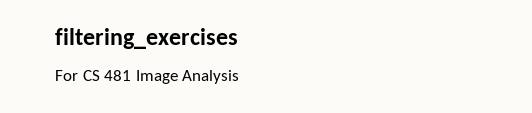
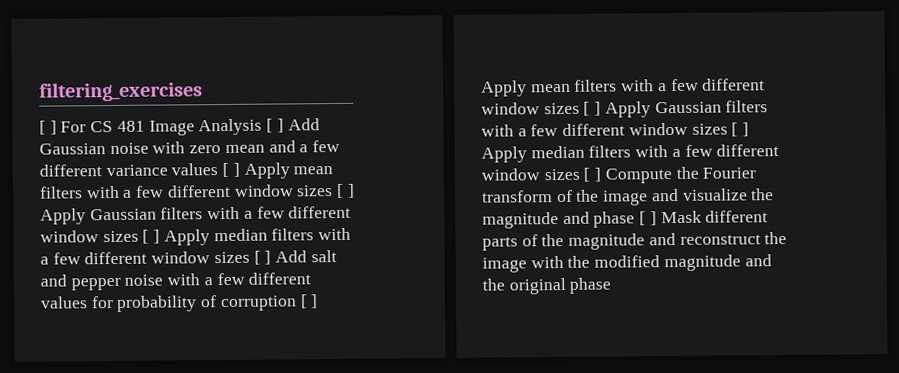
- For CS 481 Image Analysis
+ [ ] For CS 481 Image Analysis [ ] Add Gaussian noise with zero mean and a few different variance values [ ] Apply mean filters with a few different window sizes [ ] Apply Gaussian filters with a few different window sizes [ ] Apply median filters with a few different window sizes [ ] Add salt and pepper noise with a few different values for probability of corruption [ ] Apply mean filters with a few different window sizes [ ] Apply Gaussian filters with a few different window sizes [ ] Apply median filters with a few different window sizes [ ] Compute the Fourier transform of the image and visualize the magnitude and phase [ ] Mask different parts of the magnitude and reconstruct the image with the modified magnitude and the original phase

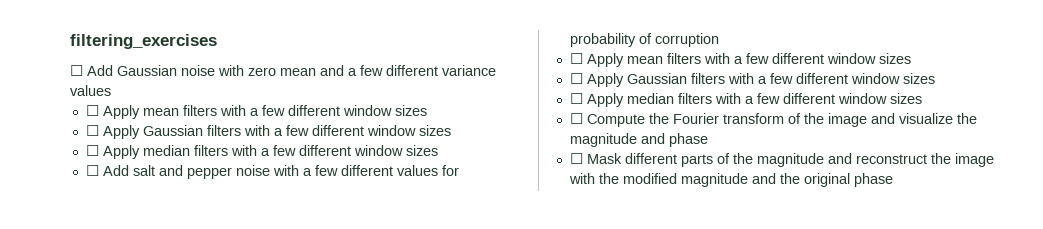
- [ ] For CS 481 Image Analysis [ ] Add Gaussian noise with zero mean and a few different variance values [ ] Apply mean filters with a few different window sizes [ ] Apply Gaussian filters with a few different window sizes [ ] Apply median filters with a few different window sizes [ ] Add salt and pepper noise with a few different values for probability of corruption [ ] Apply mean filters with a few different window sizes [ ] Apply Gaussian filters with a few different window sizes [ ] Apply median filters with a few different window sizes [ ] Compute the Fourier transform of the image and visualize the magnitude and phase [ ] Mask different parts of the magnitude and reconstruct the image with the modified magnitude and the original phase
+ ☐ Add Gaussian noise with zero mean and a few different variance values
+ ☐ Apply mean filters with a few different window sizes
+ ☐ Apply Gaussian filters with a few different window sizes
+ ☐ Apply median filters with a few different window sizes
+ ☐ Add salt and pepper noise with a few different values for probability of corruption
+ ☐ Apply mean filters with a few different window sizes
+ ☐ Apply Gaussian filters with a few different window sizes
+ ☐ Apply median filters with a few different window sizes
+ ☐ Compute the Fourier transform of the image and visualize the magnitude and phase
+ ☐ Mask different parts of the magnitude and reconstruct the image with the modified magnitude and the original phase

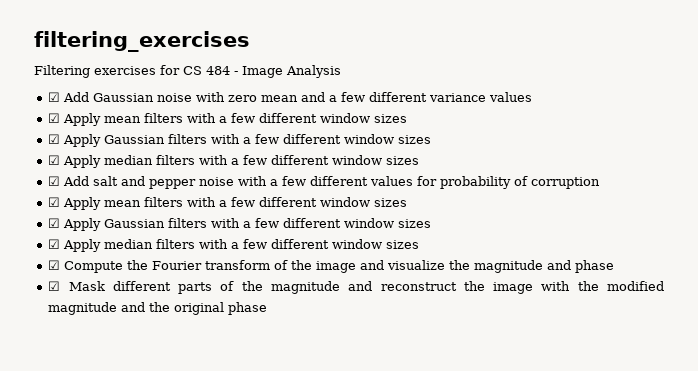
- ☐ Add Gaussian noise with zero mean and a few different variance values
- ☐ Apply mean filters with a few different window sizes
- ☐ Apply Gaussian filters with a few different window sizes
- ☐ Apply median filters with a few different window sizes
- ☐ Add salt and pepper noise with a few different values for probability of corruption
- ☐ Apply mean filters with a few different window sizes
- ☐ Apply Gaussian filters with a few different window sizes
- ☐ Apply median filters with a few different window sizes
- ☐ Compute the Fourier transform of the image and visualize the magnitude and phase
+ Filtering exercises for CS 484 - Image Analysis
+ ☑ Add Gaussian noise with zero mean and a few different variance values
+ ☑ Apply mean filters with a few different window sizes
+ ☑ Apply Gaussian filters with a few different window sizes
+ ☑ Apply median filters with a few different window sizes
+ ☑ Add salt and pepper noise with a few different values for probability of corruption
+ ☑ Apply mean filters with a few different window sizes
+ ☑ Apply Gaussian filters with a few different window sizes
+ ☑ Apply median filters with a few different window sizes
+ ☑ Compute the Fourier transform of the image and visualize the magnitude and phase
- ☐ Mask different parts of the magnitude and reconstruct the image with the modified magnitude and the original phase
+ ☑ Mask different parts of the magnitude and reconstruct the image with the modified magnitude and the original phase

